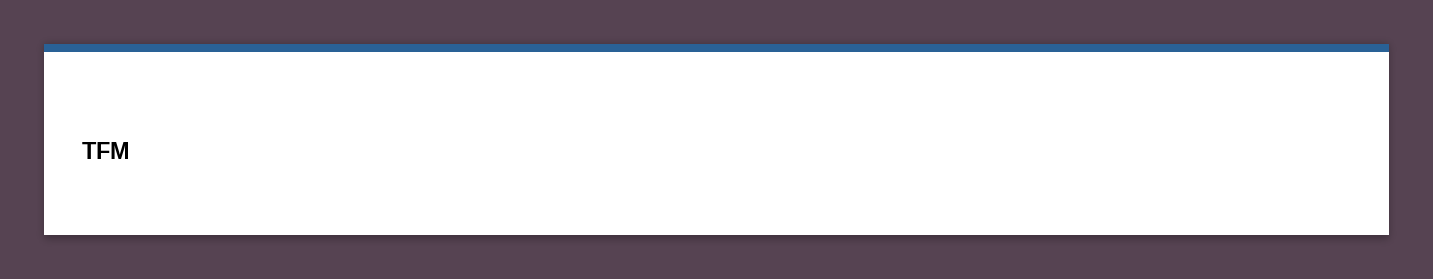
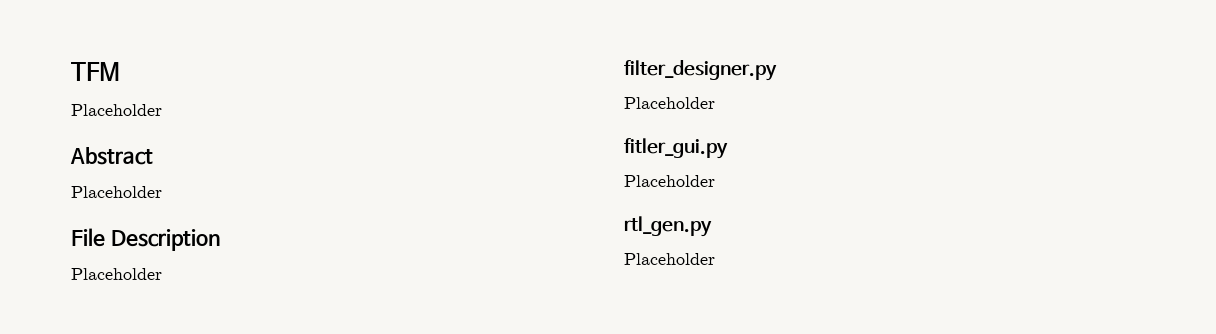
  TFM
+ Placeholder
+ Abstract
+ Placeholder
+ File Description
+ Placeholder
+ filter_designer.py
+ Placeholder
+ fitler_gui.py
+ Placeholder
+ rtl_gen.py
+ Placeholder

